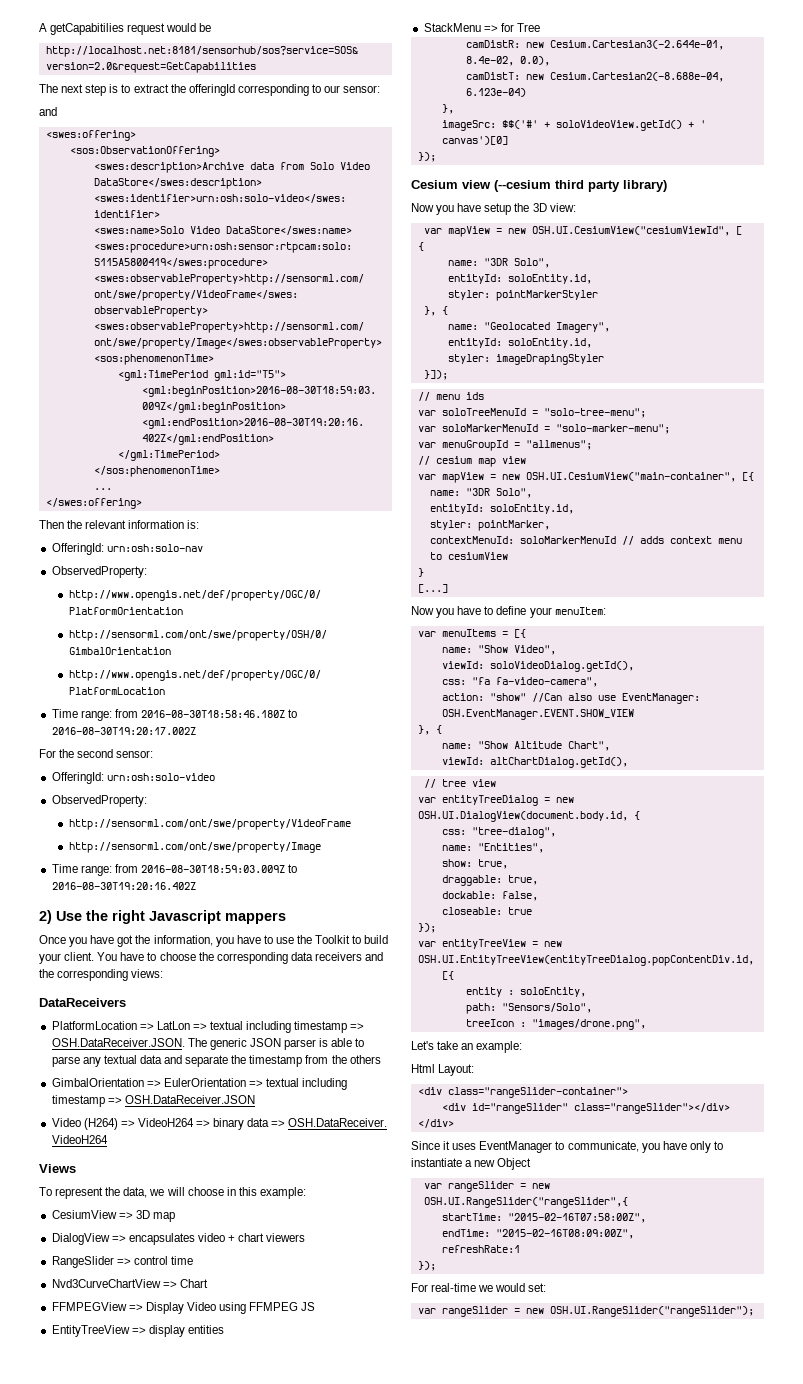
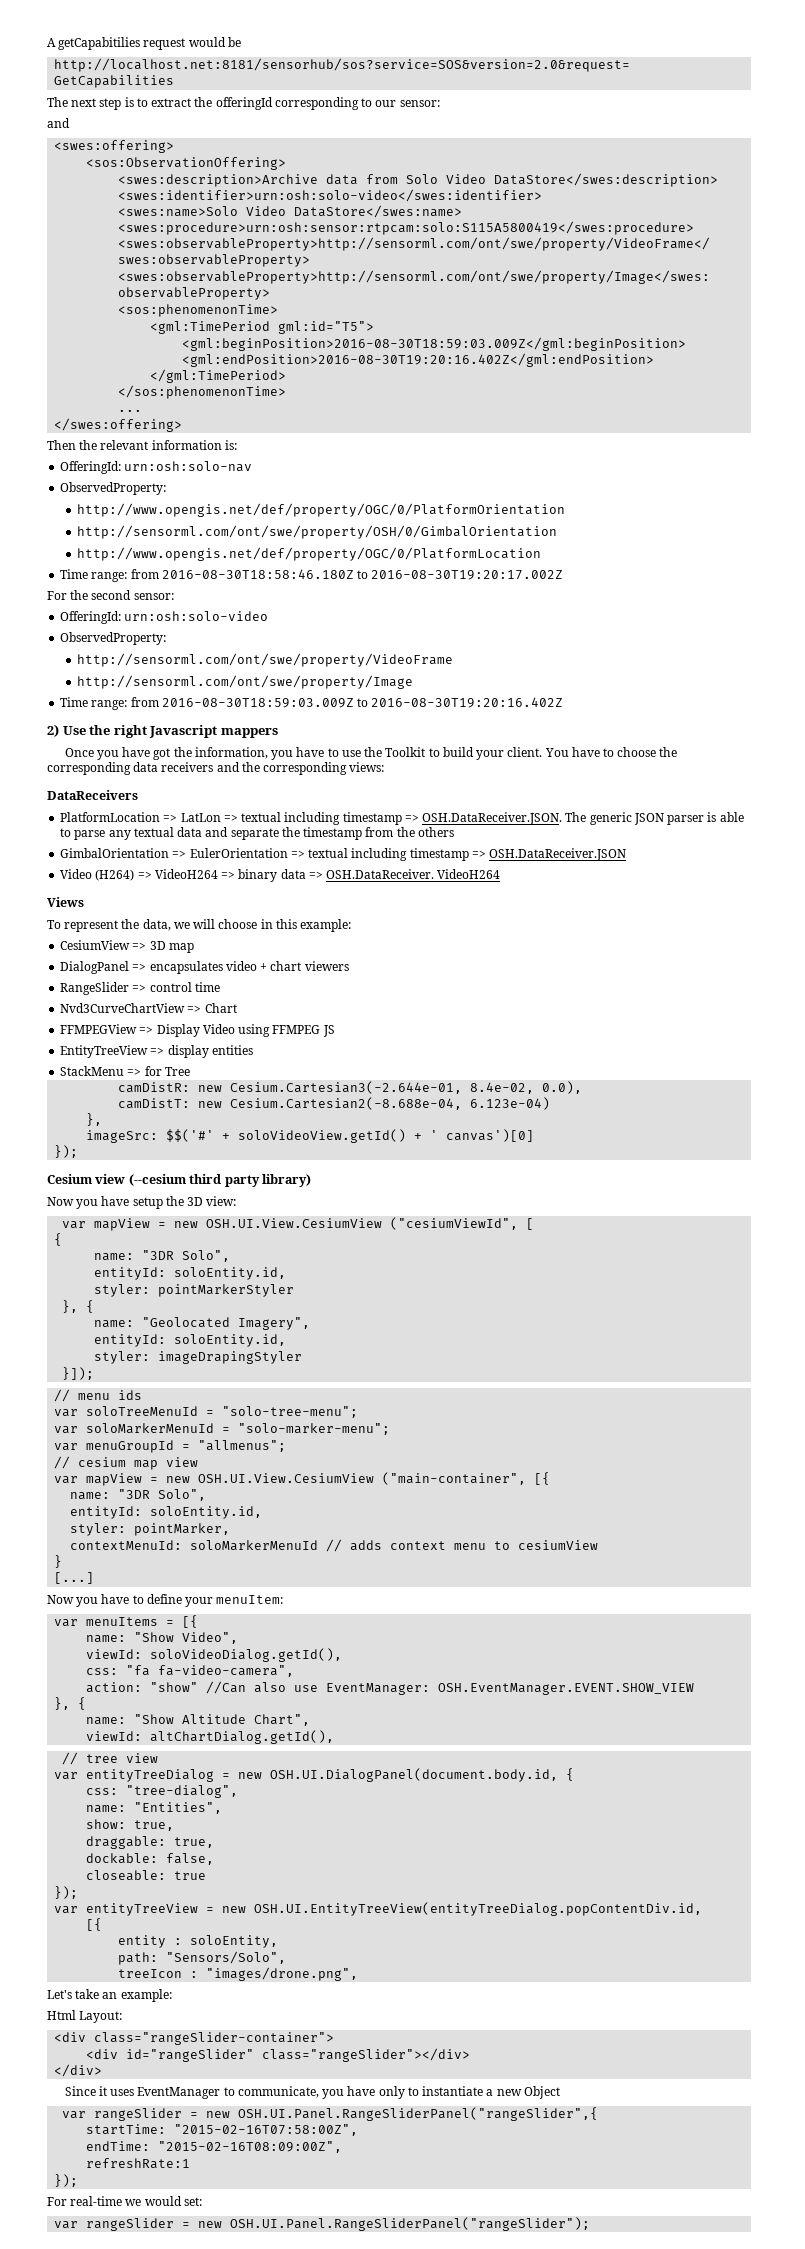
- DialogView => encapsulates video + chart viewers
+ DialogPanel => encapsulates video + chart viewers
- var mapView = new OSH.UI.CesiumView("cesiumViewId", [
+ var mapView = new OSH.UI.View.CesiumView ("cesiumViewId", [
- var mapView = new OSH.UI.CesiumView("main-container", [{
+ var mapView = new OSH.UI.View.CesiumView ("main-container", [{
- var entityTreeDialog = new OSH.UI.DialogView(document.body.id, {
+ var entityTreeDialog = new OSH.UI.DialogPanel(document.body.id, {
- var rangeSlider = new OSH.UI.RangeSlider("rangeSlider",{
+ var rangeSlider = new OSH.UI.Panel.RangeSliderPanel("rangeSlider",{
- var rangeSlider = new OSH.UI.RangeSlider("rangeSlider");
+ var rangeSlider = new OSH.UI.Panel.RangeSliderPanel("rangeSlider");

